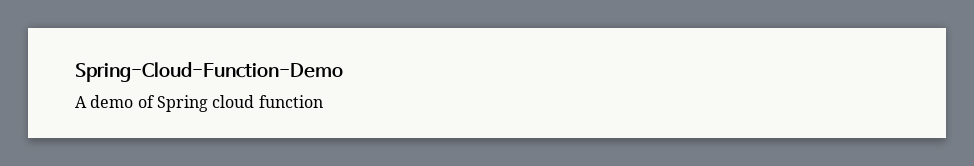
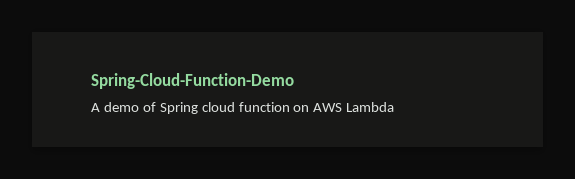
- A demo of Spring cloud function
+ A demo of Spring cloud function on AWS Lambda

